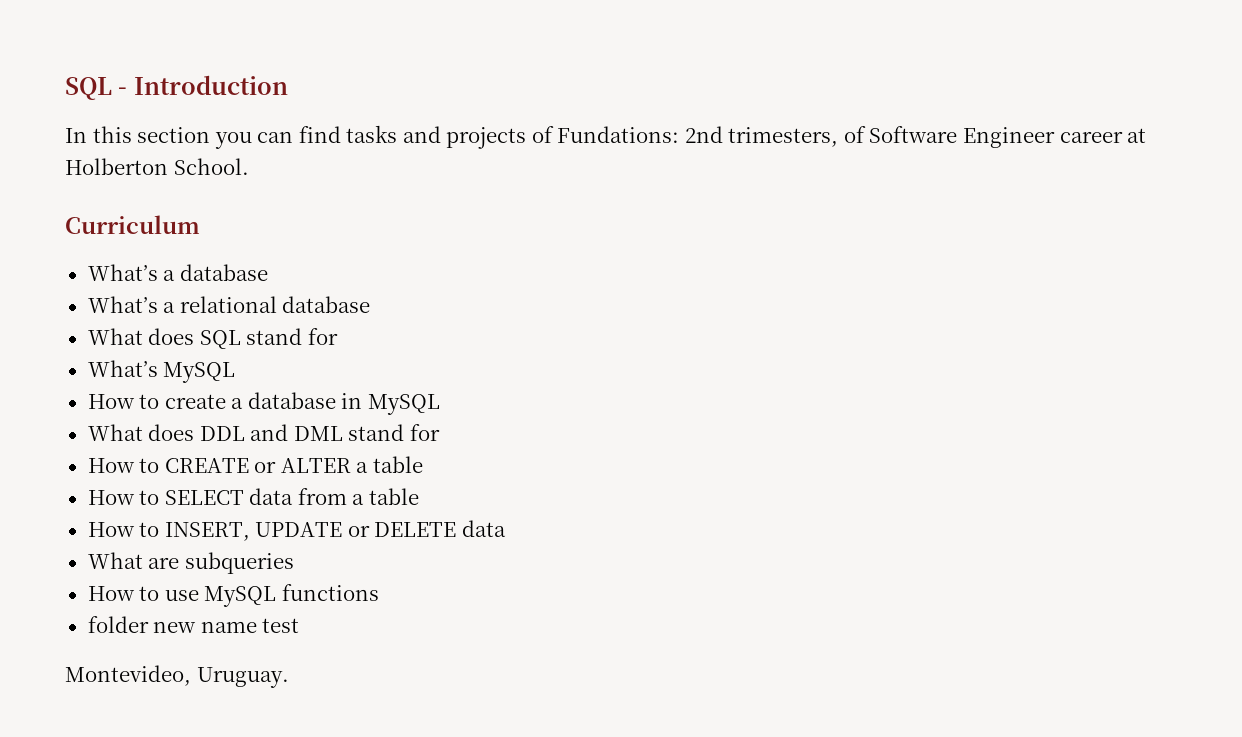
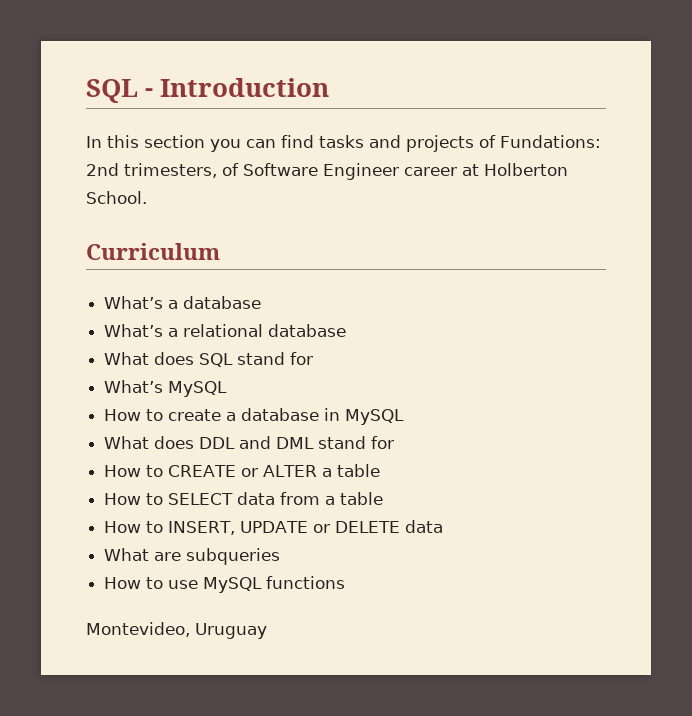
- folder new name test
- Montevideo, Uruguay.
+ Montevideo, Uruguay

